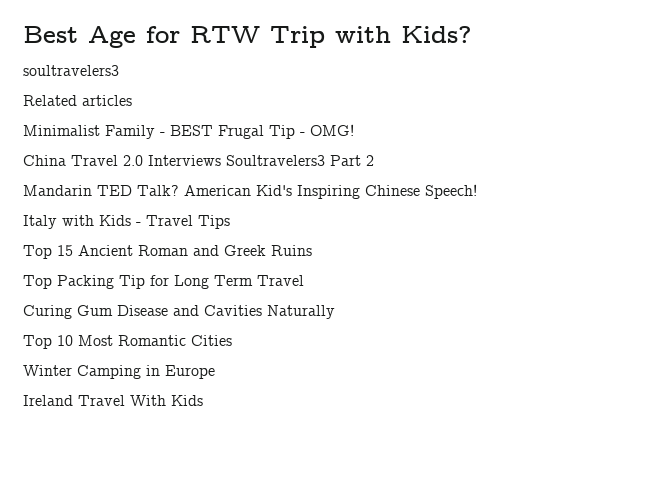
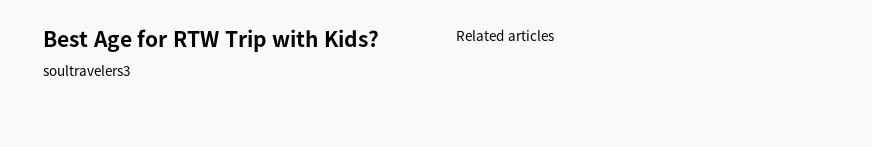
- Minimalist Family - BEST Frugal Tip - OMG!
- China Travel 2.0 Interviews Soultravelers3 Part 2
- Mandarin TED Talk? American Kid's Inspiring Chinese Speech!
- Italy with Kids - Travel Tips
- Top 15 Ancient Roman and Greek Ruins
- Top Packing Tip for Long Term Travel
- Curing Gum Disease and Cavities Naturally
- Top 10 Most Romantic Cities
- Winter Camping in Europe
- Ireland Travel With Kids

